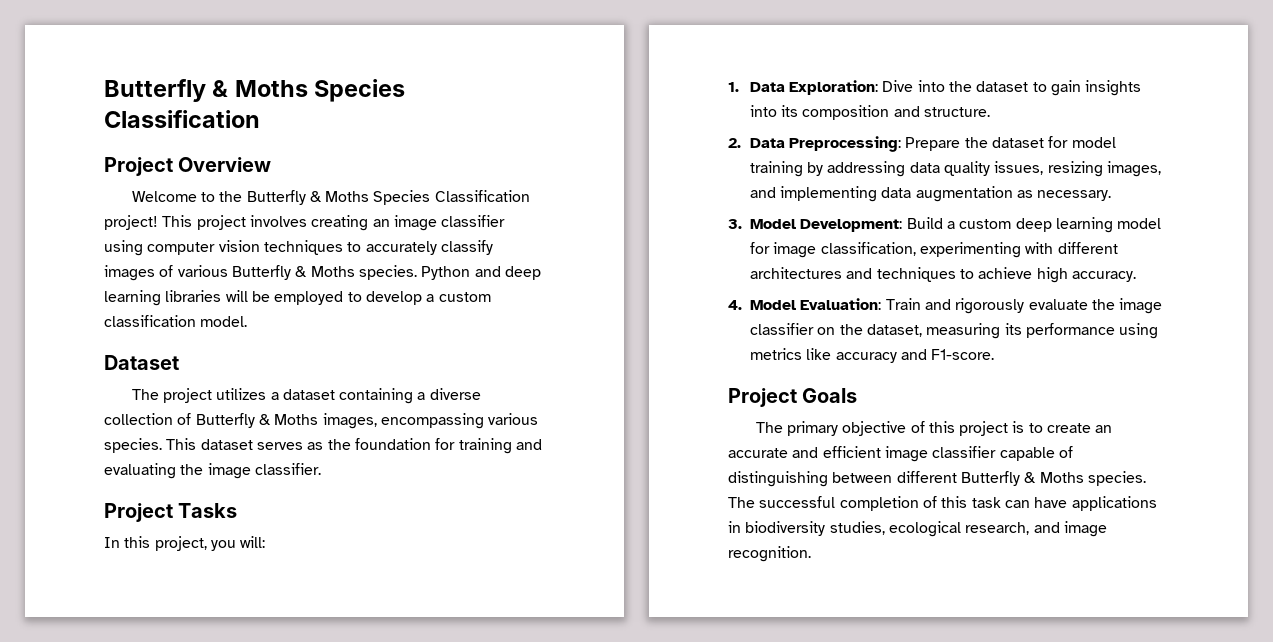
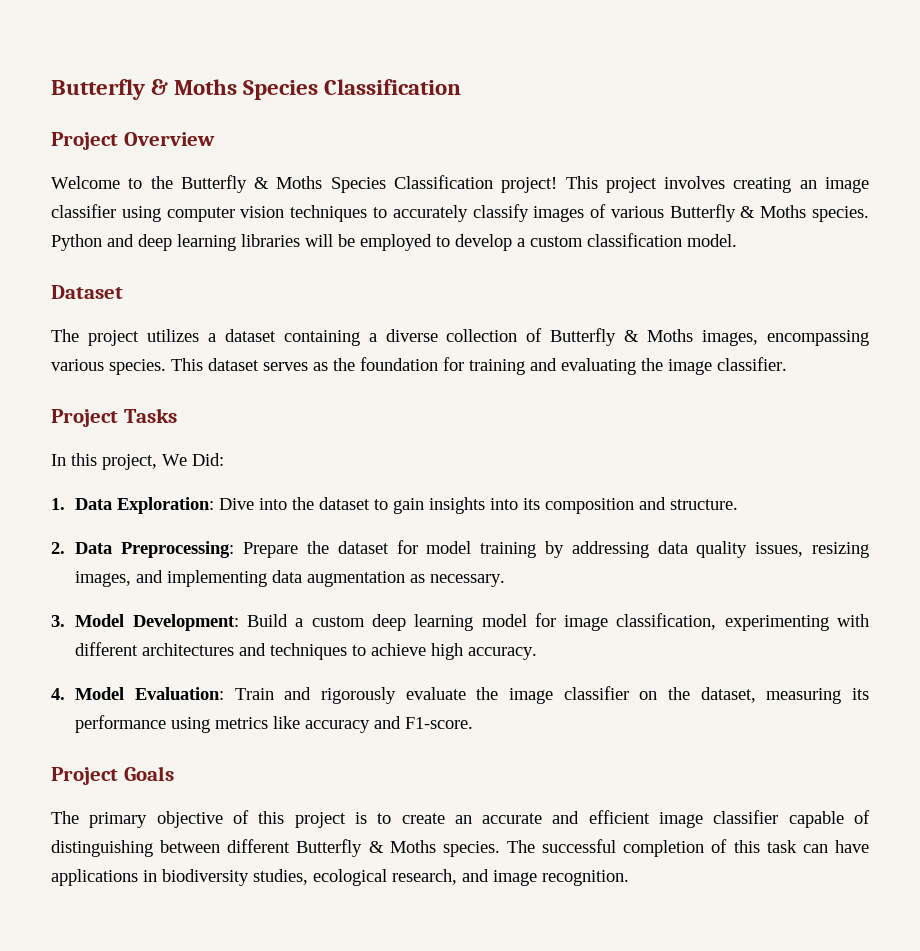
- In this project, you will:
+ In this project, We Did:

